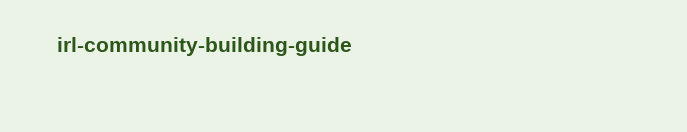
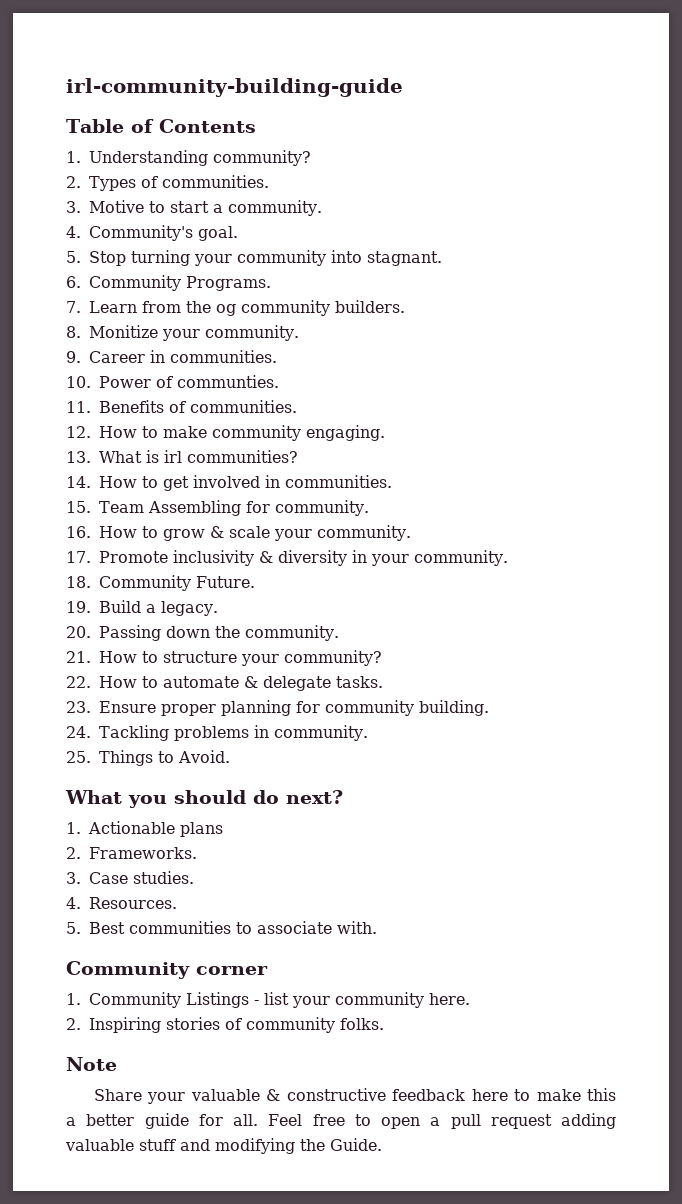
+ Table of Contents
+ 1. Understanding community?
+ 2. Types of communities.
+ 3. Motive to start a community.
+ 4. Community's goal.
+ 5. Stop turning your community into stagnant.
+ 6. Community Programs.
+ 7. Learn from the og community builders.
+ 8. Monitize your community.
+ 9. Career in communities.
+ 10. Power of communties.
+ 11. Benefits of communities.
+ 12. How to make community engaging.
+ 13. What is irl communities?
+ 14. How to get involved in communities.
+ 15. Team Assembling for community.
+ 16. How to grow & scale your community.
+ 17. Promote inclusivity & diversity in your community.
+ 18. Community Future.
+ 19. Build a legacy.
+ 20. Passing down the community.
+ 21. How to structure your community?
+ 22. How to automate & delegate tasks.
+ 23. Ensure proper planning for community building.
+ 24. Tackling problems in community.
+ 25. Things to Avoid.
+ What you should do next?
+ 1. Actionable plans
+ 2. Frameworks.
+ 3. Case studies.
+ 4. Resources.
+ 5. Best communities to associate with.
+ Community corner
+ 1. Community Listings - list your community here.
+ 2. Inspiring stories of community folks.
+ Note
+ Share your valuable & constructive feedback here to make this a better guide for all. Feel free to open a pull request adding valuable stuff and modifying the Guide.

